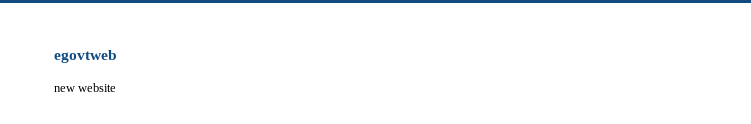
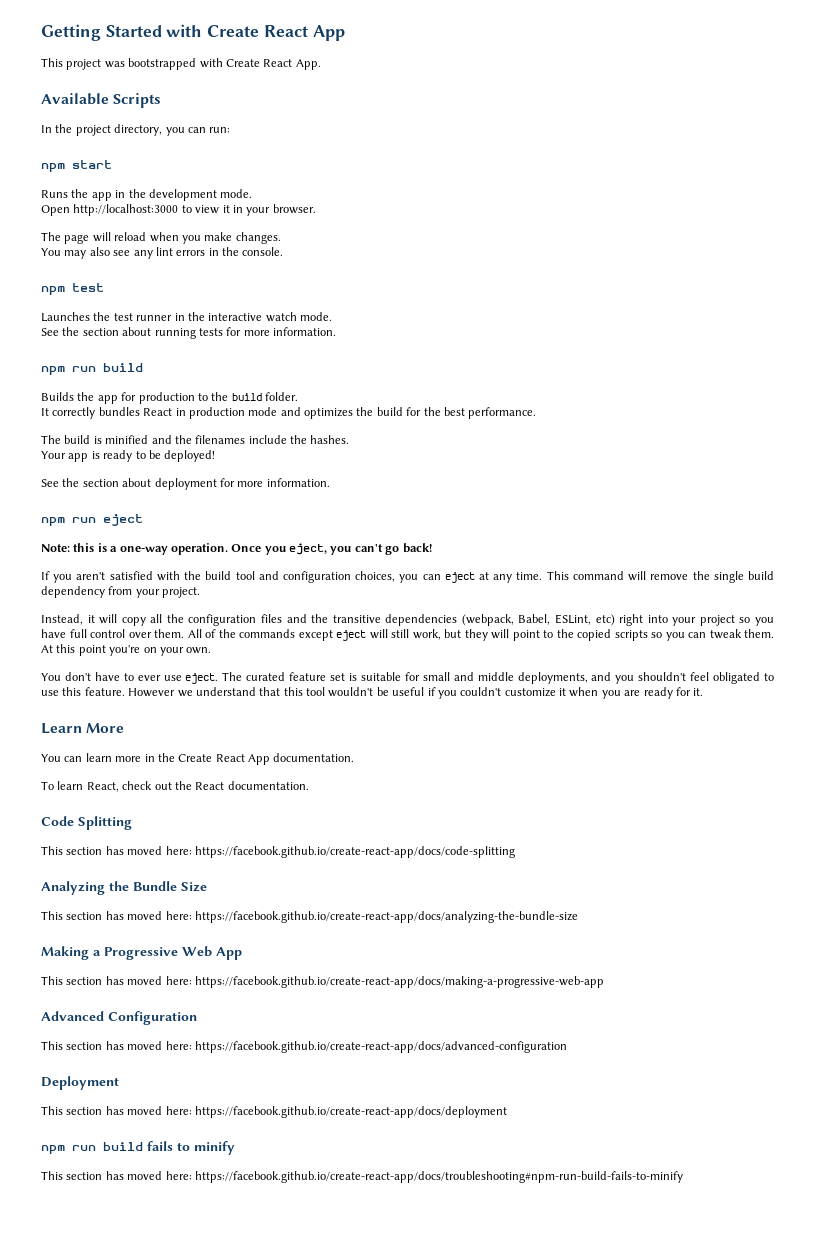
- egovtweb
- new website
+ Getting Started with Create React App
+ This project was bootstrapped with Create React App.
+ Available Scripts
+ In the project directory, you can run:
+ npm start
+ Runs the app in the development mode.
+ Open http://localhost:3000 to view it in your browser.
+ The page will reload when you make changes.
+ You may also see any lint errors in the console.
+ npm test
+ Launches the test runner in the interactive watch mode.
+ See the section about running tests for more information.
+ npm run build
+ Builds the app for production to the build folder.
+ It correctly bundles React in production mode and optimizes the build for the best performance.
+ The build is minified and the filenames include the hashes.
+ Your app is ready to be deployed!
+ See the section about deployment for more information.
+ npm run eject
+ Note: this is a one-way operation. Once you eject, you can't go back!
+ If you aren't satisfied with the build tool and configuration choices, you can eject at any time. This command will remove the single build dependency from your project.
+ Instead, it will copy all the configuration files and the transitive dependencies (webpack, Babel, ESLint, etc) right into your project so you have full control over them. All of the commands except eject will still work, but they will point to the copied scripts so you can tweak them. At this point you're on your own.
+ You don't have to ever use eject. The curated feature set is suitable for small and middle deployments, and you shouldn't feel obligated to use this feature. However we understand that this tool wouldn't be useful if you couldn't customize it when you are ready for it.
+ Learn More
+ You can learn more in the Create React App documentation.
+ To learn React, check out the React documentation.
+ Code Splitting
+ This section has moved here: https://facebook.github.io/create-react-app/docs/code-splitting
+ Analyzing the Bundle Size
+ This section has moved here: https://facebook.github.io/create-react-app/docs/analyzing-the-bundle-size
+ Making a Progressive Web App
+ This section has moved here: https://facebook.github.io/create-react-app/docs/making-a-progressive-web-app
+ Advanced Configuration
+ This section has moved here: https://facebook.github.io/create-react-app/docs/advanced-configuration
+ Deployment
+ This section has moved here: https://facebook.github.io/create-react-app/docs/deployment
+ npm run build fails to minify
+ This section has moved here: https://facebook.github.io/create-react-app/docs/troubleshooting#npm-run-build-fails-to-minify

